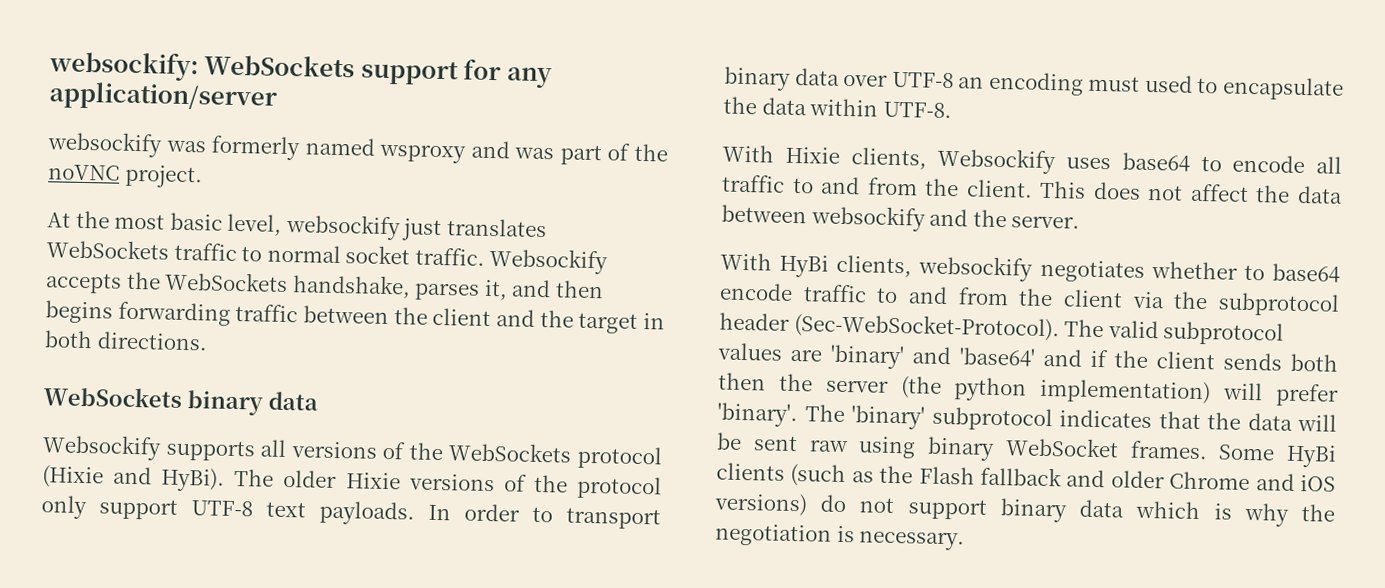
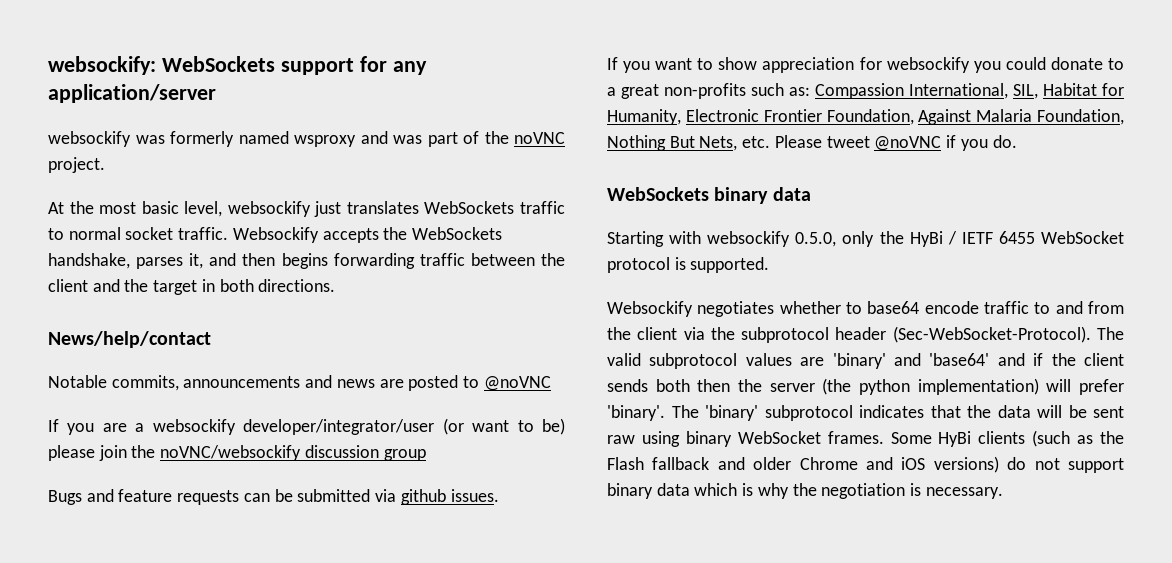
+ News/help/contact
+ Notable commits, announcements and news are posted to @noVNC
+ If you are a websockify developer/integrator/user (or want to be) please join the noVNC/websockify discussion group
+ Bugs and feature requests can be submitted via github issues.
+ If you want to show appreciation for websockify you could donate to a great non-profits such as: Compassion International, SIL, Habitat for Humanity, Electronic Frontier Foundation, Against Malaria Foundation, Nothing But Nets, etc. Please tweet @noVNC if you do.
  WebSockets binary data
- Websockify supports all versions of the WebSockets protocol (Hixie and HyBi). The older Hixie versions of the protocol only support UTF-8 text payloads. In order to transport binary data over UTF-8 an encoding must used to encapsulate the data within UTF-8.
- With Hixie clients, Websockify uses base64 to encode all traffic to and from the client. This does not affect the data between websockify and the server.
- With HyBi clients, websockify negotiates whether to base64 encode traffic to and from the client via the subprotocol header (Sec-WebSocket-Protocol).
+ Starting with websockify 0.5.0, only the HyBi / IETF 6455 WebSocket protocol is supported.
+ Websockify negotiates whether to base64 encode traffic to and from the client via the subprotocol header (Sec-WebSocket-Protocol).

